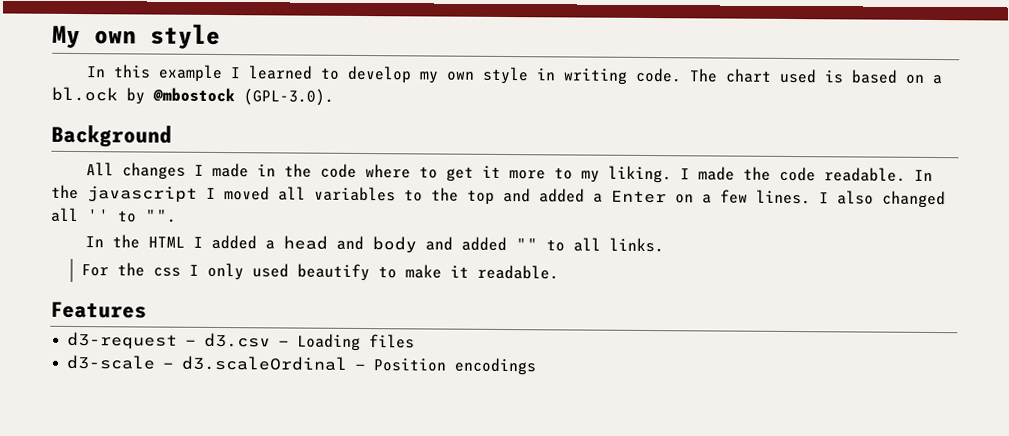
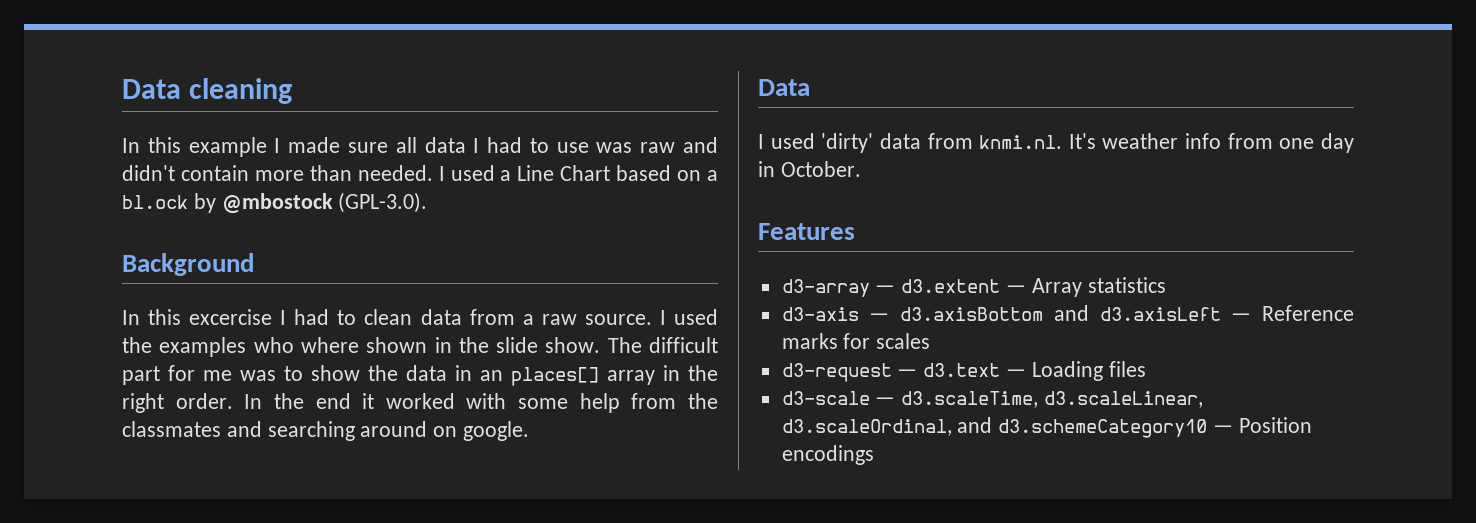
- My own style
+ Data cleaning
- In this example I learned to develop my own style in writing code. The chart used is based on a bl.ock by @mbostock (GPL-3.0).
+ In this example I made sure all data I had to use was raw and didn't contain more than needed. I used a Line Chart based on a bl.ock by @mbostock (GPL-3.0).
- All changes I made in the code where to get it more to my liking. I made the code readable. In the javascript I moved all variables to the top and added a Enter on a few lines. I also changed all '' to "".
- In the HTML I added a head and body and added "" to all links.
- For the css I only used beautify to make it readable.
+ In this excercise I had to clean data from a raw source. I used the examples who where shown in the slide show. The difficult part for me was to show the data in an places[] array in the right order. In the end it worked with some help from the classmates and searching around on google.
+ Data
+ I used 'dirty' data from knmi.nl. It's weather info from one day in October.
  Features
+ d3-array — d3.extent — Array statistics
+ d3-axis — d3.axisBottom and d3.axisLeft — Reference marks for scales
- d3-request — d3.csv — Loading files
+ d3-request — d3.text — Loading files
- d3-scale — d3.scaleOrdinal — Position encodings
+ d3-scale — d3.scaleTime, d3.scaleLinear, d3.scaleOrdinal, and d3.schemeCategory10 — Position encodings

